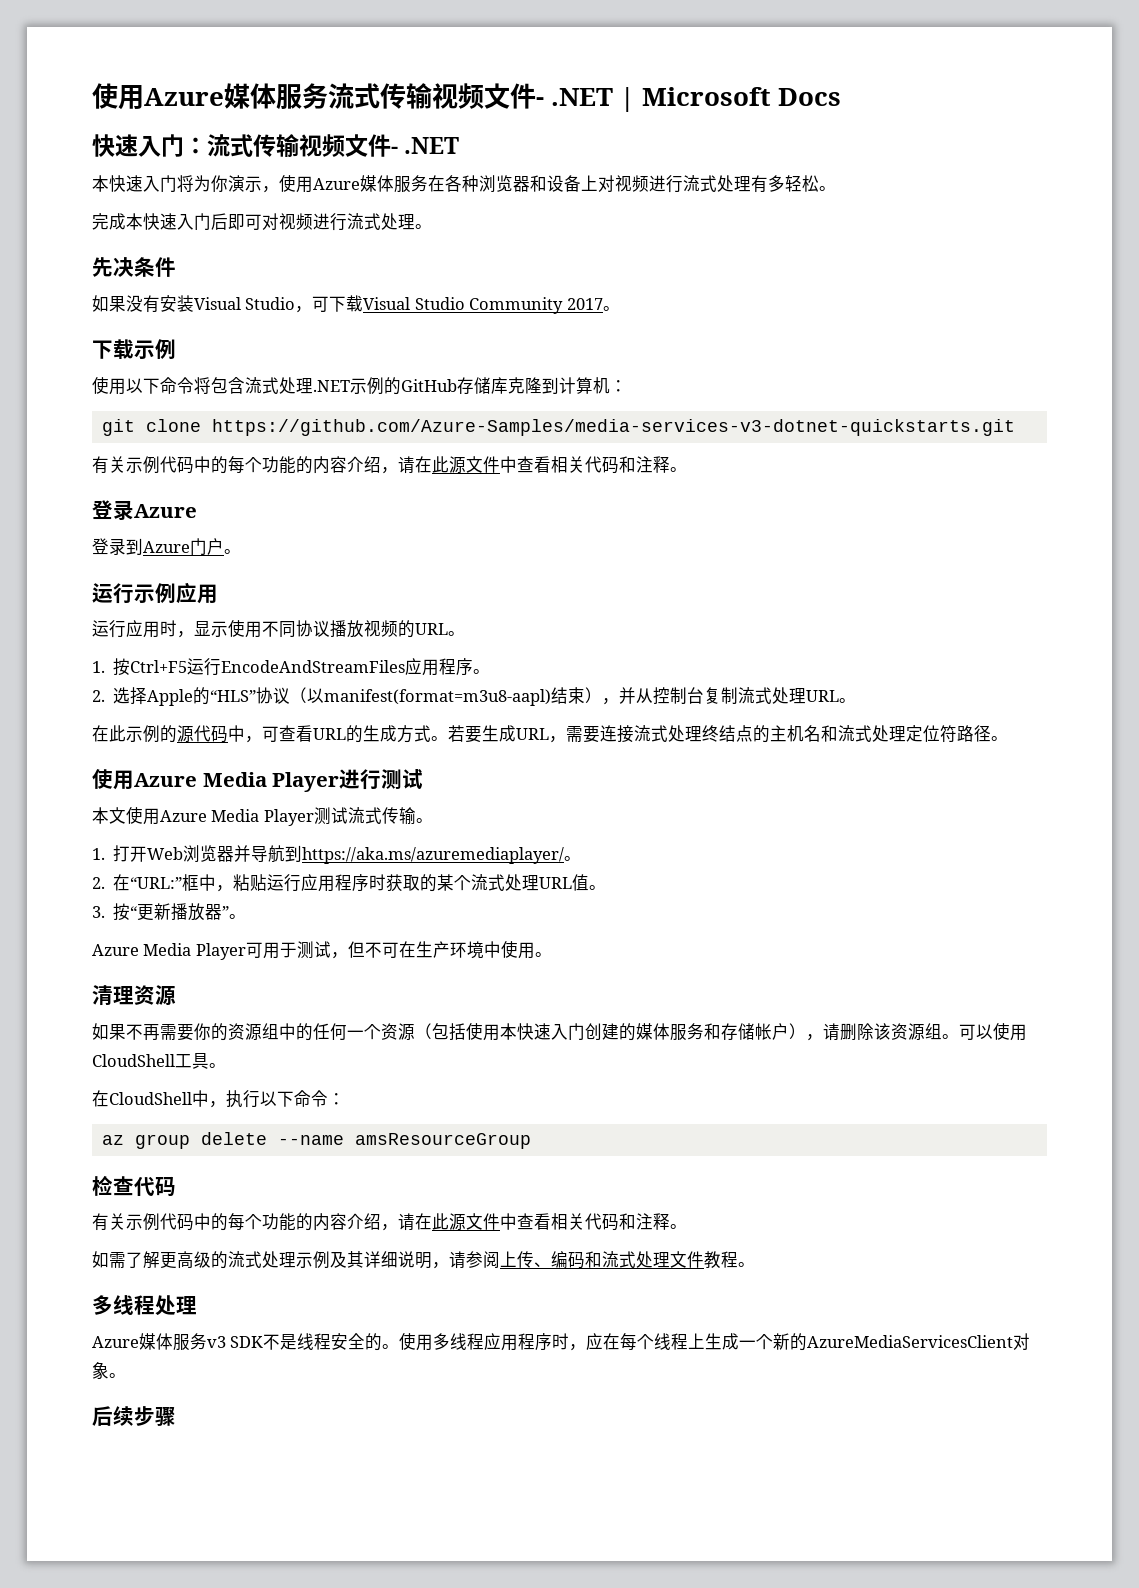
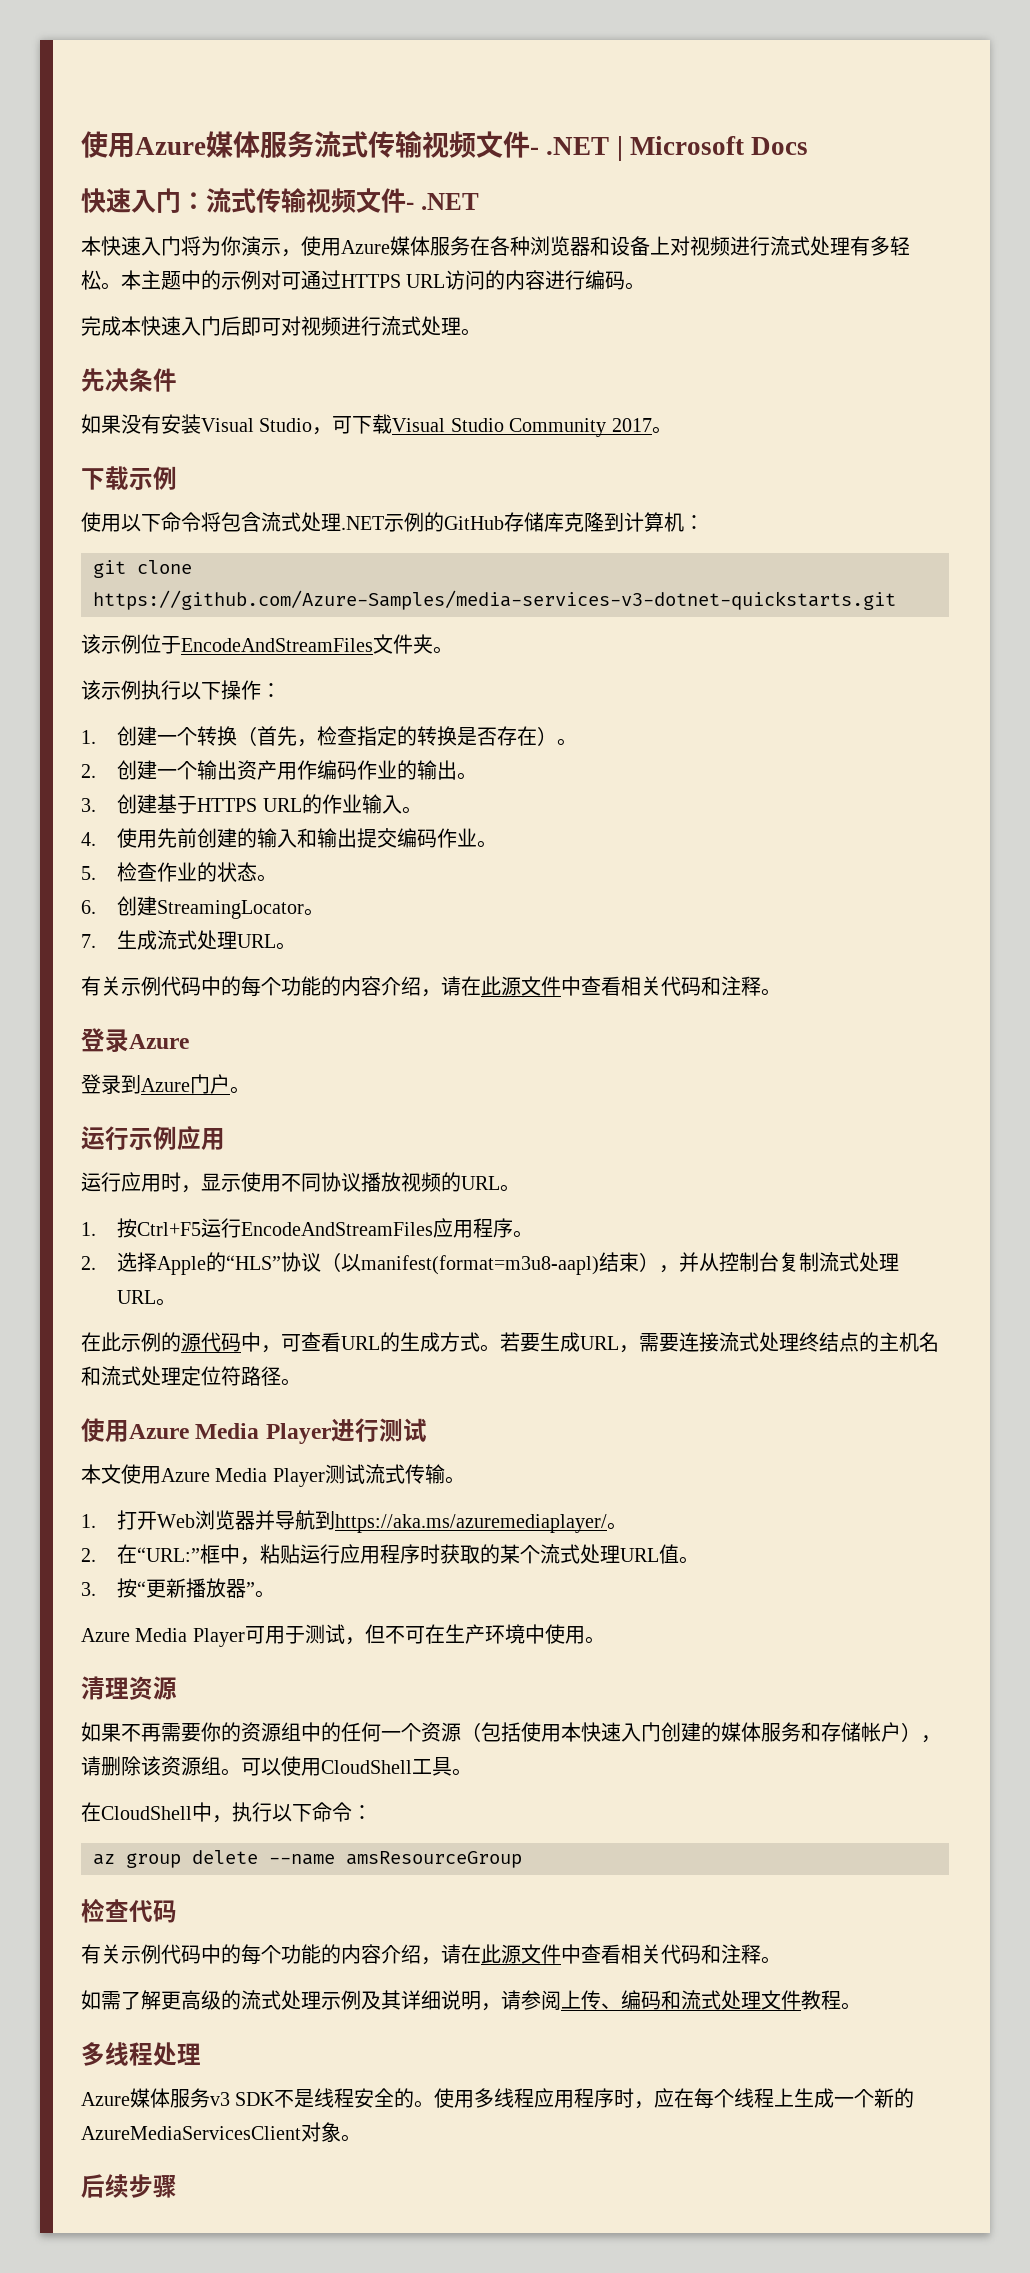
+ 本主题中的示例对可通过HTTPS URL访问的内容进行编码。
+ 该示例位于EncodeAndStreamFiles文件夹。
+ 该示例执行以下操作：
+ 1.创建一个转换（首先，检查指定的转换是否存在）。
+ 2.创建一个输出资产用作编码作业的输出。
+ 3.创建基于HTTPS URL的作业输入。
+ 4.使用先前创建的输入和输出提交编码作业。
+ 5.检查作业的状态。
+ 6.创建StreamingLocator。
+ 7.生成流式处理URL。

